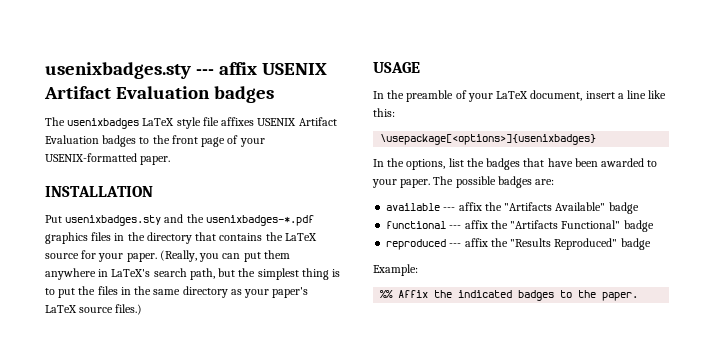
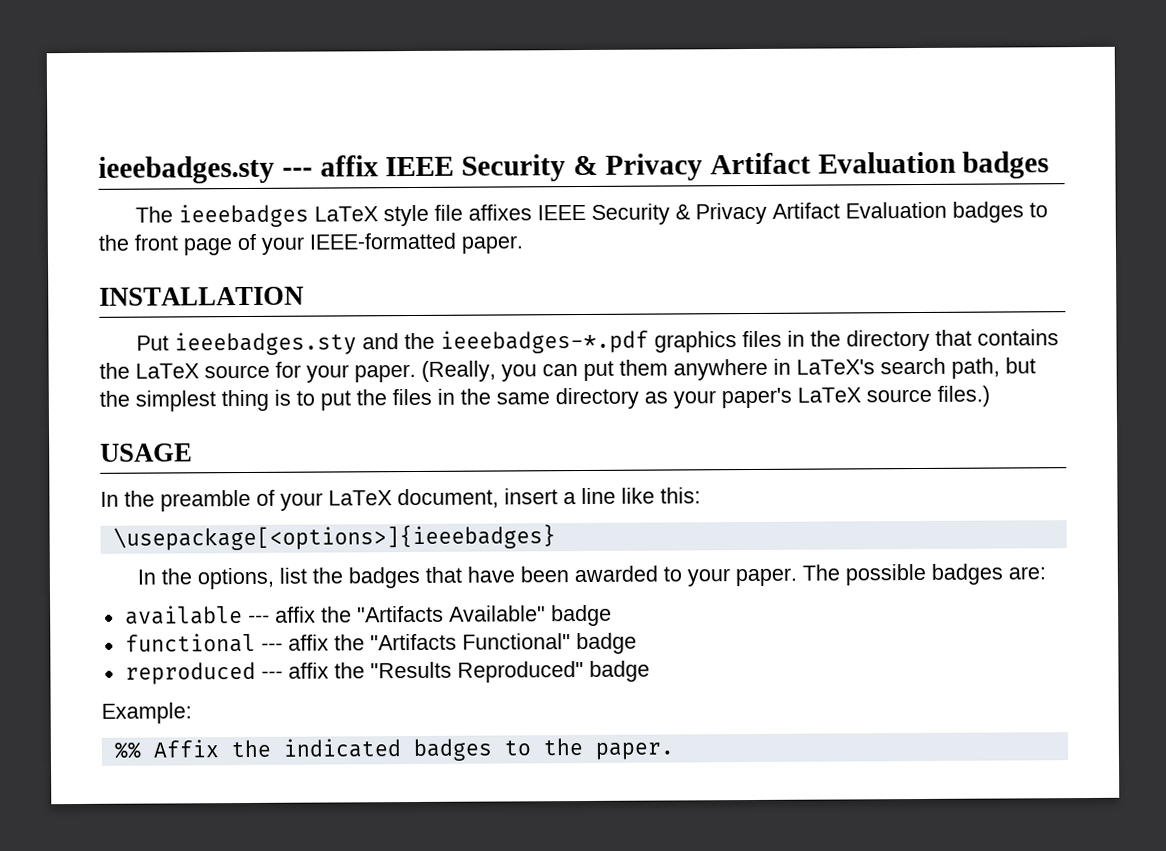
- usenixbadges.sty --- affix USENIX Artifact Evaluation badges
+ ieeebadges.sty --- affix IEEE Security & Privacy Artifact Evaluation badges
- The usenixbadges LaTeX style file affixes USENIX Artifact Evaluation badges to the front page of your USENIX-formatted paper.
+ The ieeebadges LaTeX style file affixes IEEE Security & Privacy Artifact Evaluation badges to the front page of your IEEE-formatted paper.
- Put usenixbadges.sty and the usenixbadges-*.pdf graphics files in the directory that contains the LaTeX source for your paper.
+ Put ieeebadges.sty and the ieeebadges-*.pdf graphics files in the directory that contains the LaTeX source for your paper.
- \usepackage[<options>]{usenixbadges}
+ \usepackage[<options>]{ieeebadges}

